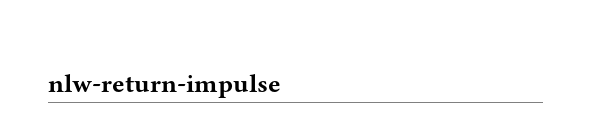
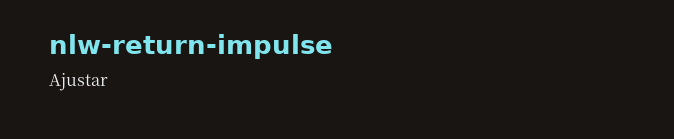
+ Ajustar

